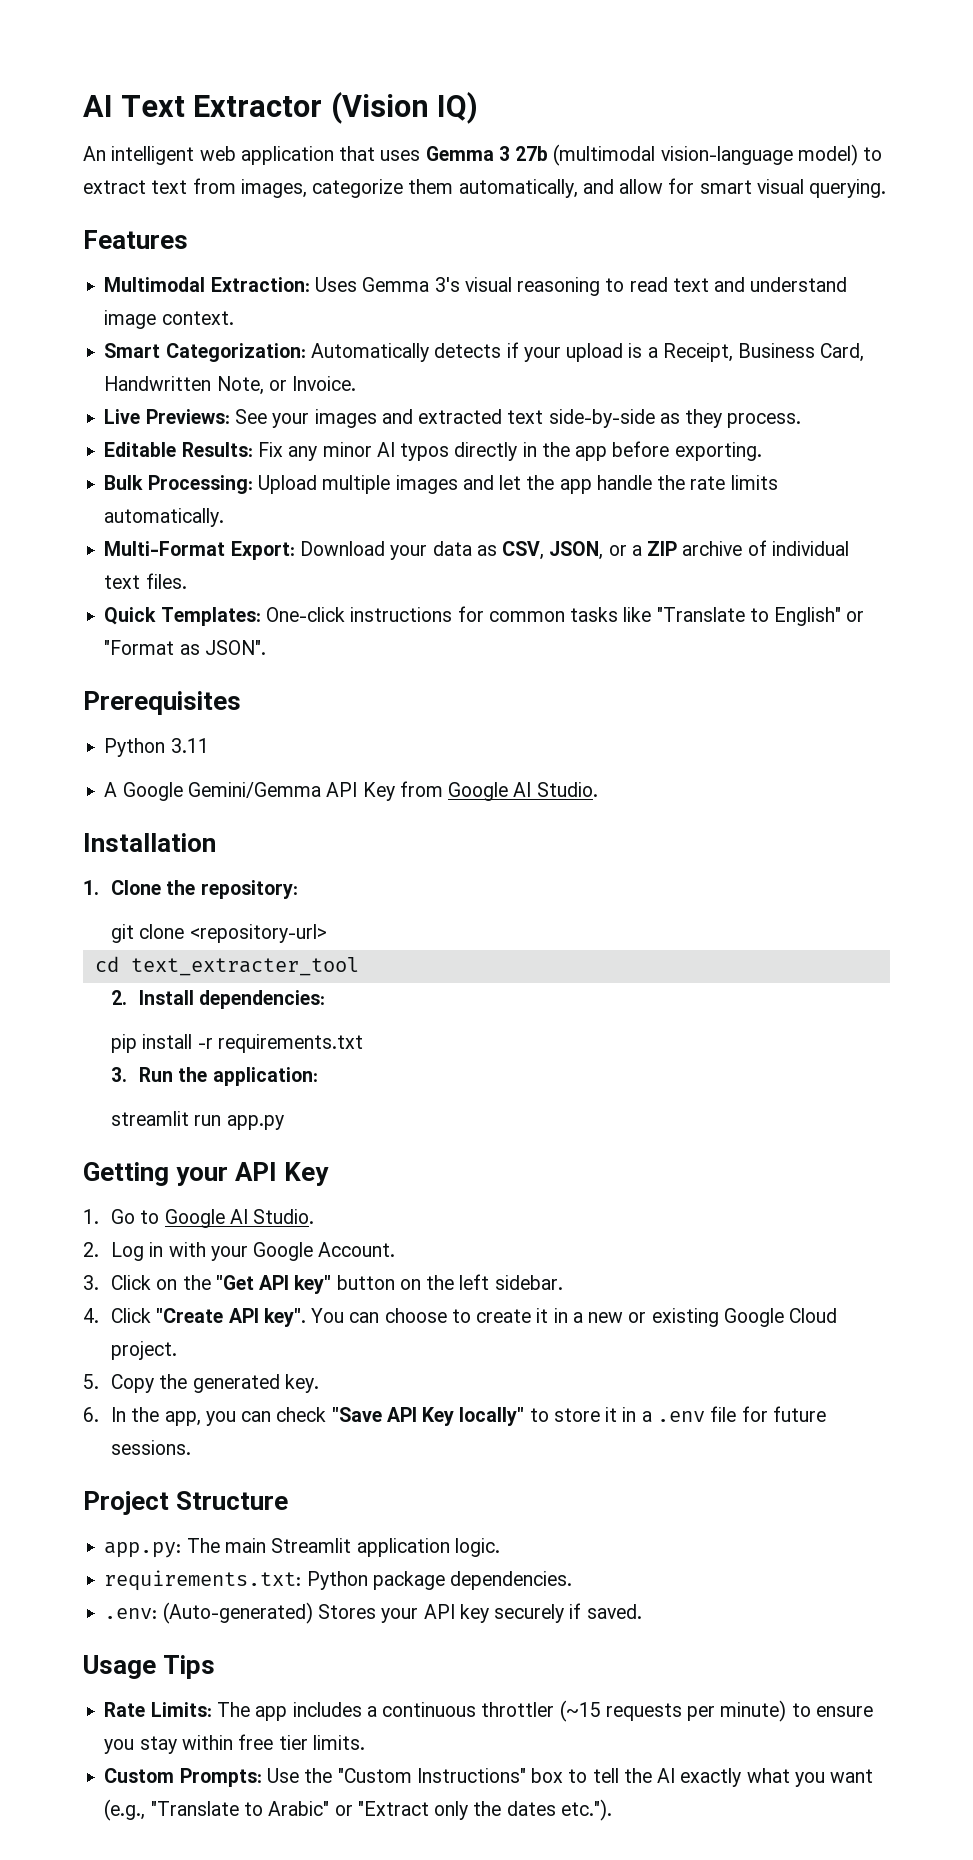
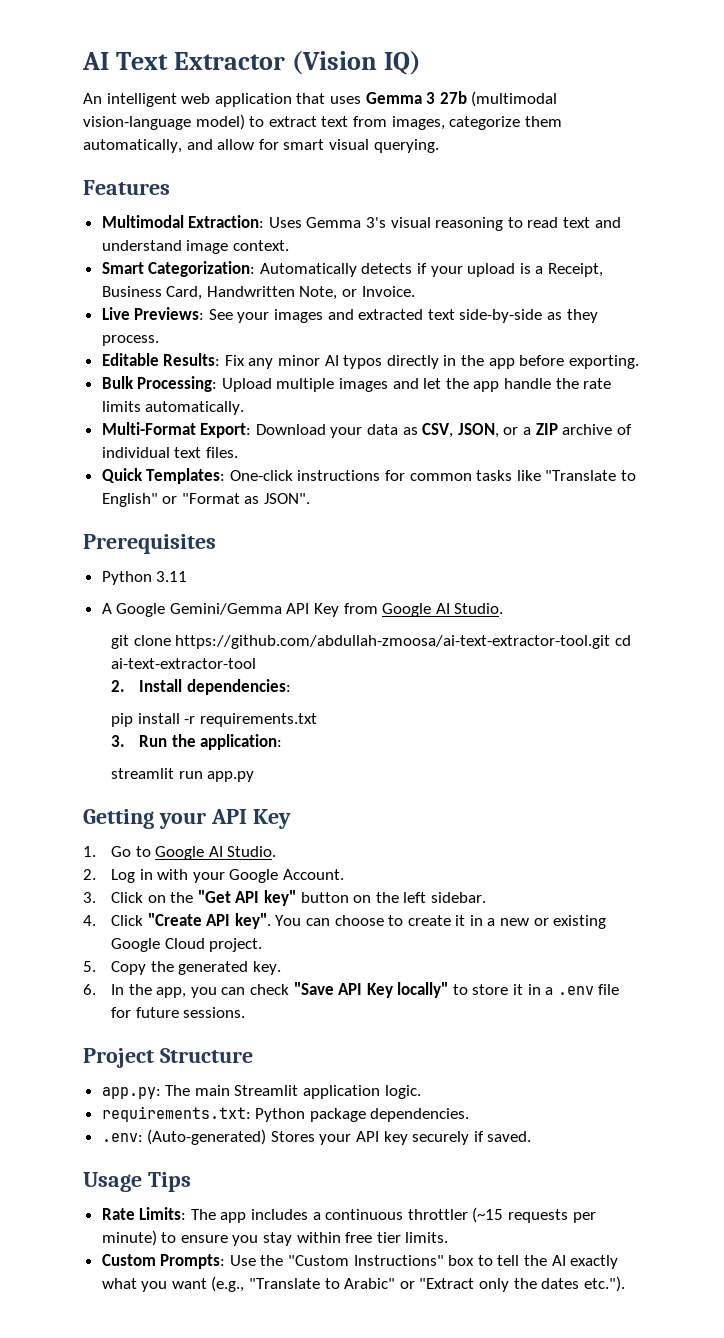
- Installation
- 1. Clone the repository:
- git clone <repository-url>
- cd text_extracter_tool
+ git clone https://github.com/abdullah-zmoosa/ai-text-extractor-tool.git cd ai-text-extractor-tool

